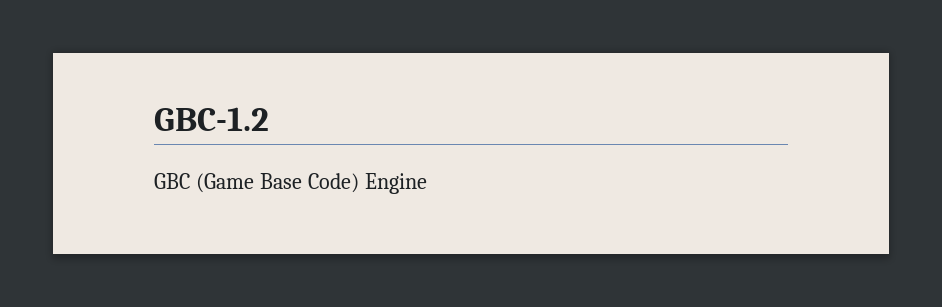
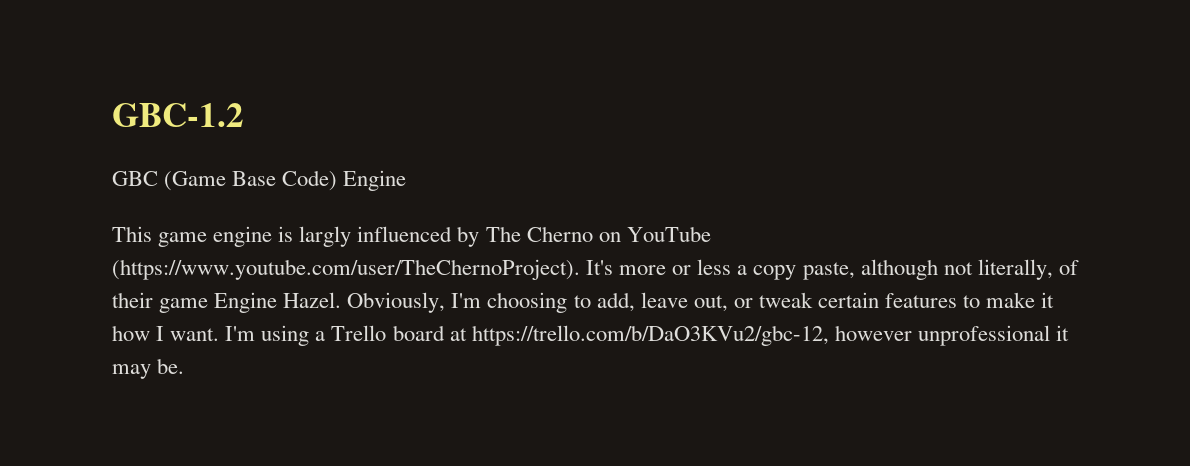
+ This game engine is largly influenced by The Cherno on YouTube (https://www.youtube.com/user/TheChernoProject). It's more or less a copy paste, although not literally, of their game Engine Hazel. Obviously, I'm choosing to add, leave out, or tweak certain features to make it how I want. I'm using a Trello board at https://trello.com/b/DaO3KVu2/gbc-12, however unprofessional it may be.

